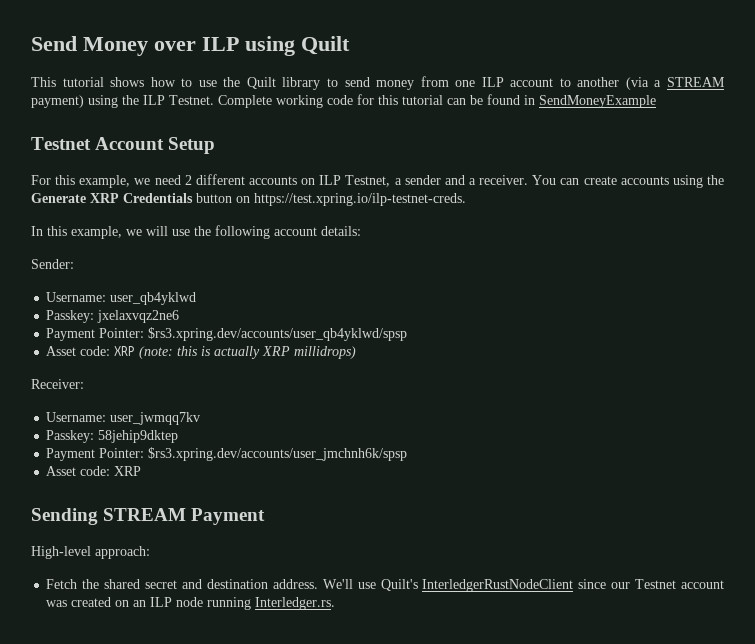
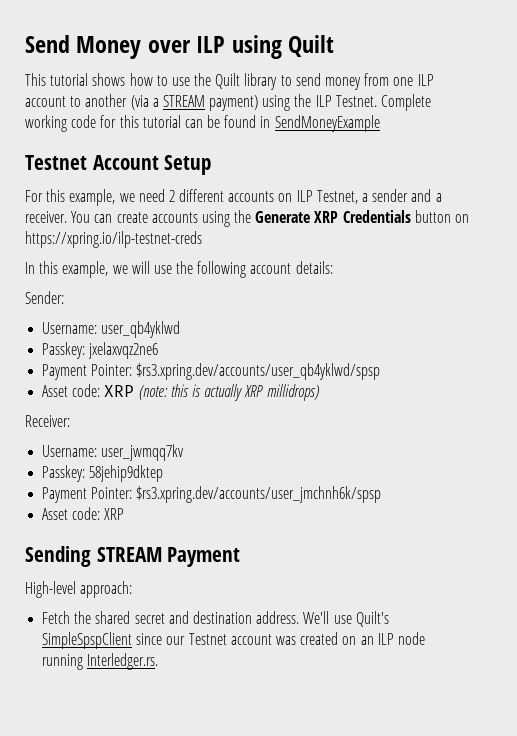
- You can create accounts using the Generate XRP Credentials button on https://test.xpring.io/ilp-testnet-creds.
+ You can create accounts using the Generate XRP Credentials button on https://xpring.io/ilp-testnet-creds
- We'll use Quilt's InterledgerRustNodeClient since our Testnet account was created on an ILP node running Interledger.rs.
+ We'll use Quilt's SimpleSpspClient since our Testnet account was created on an ILP node running Interledger.rs.

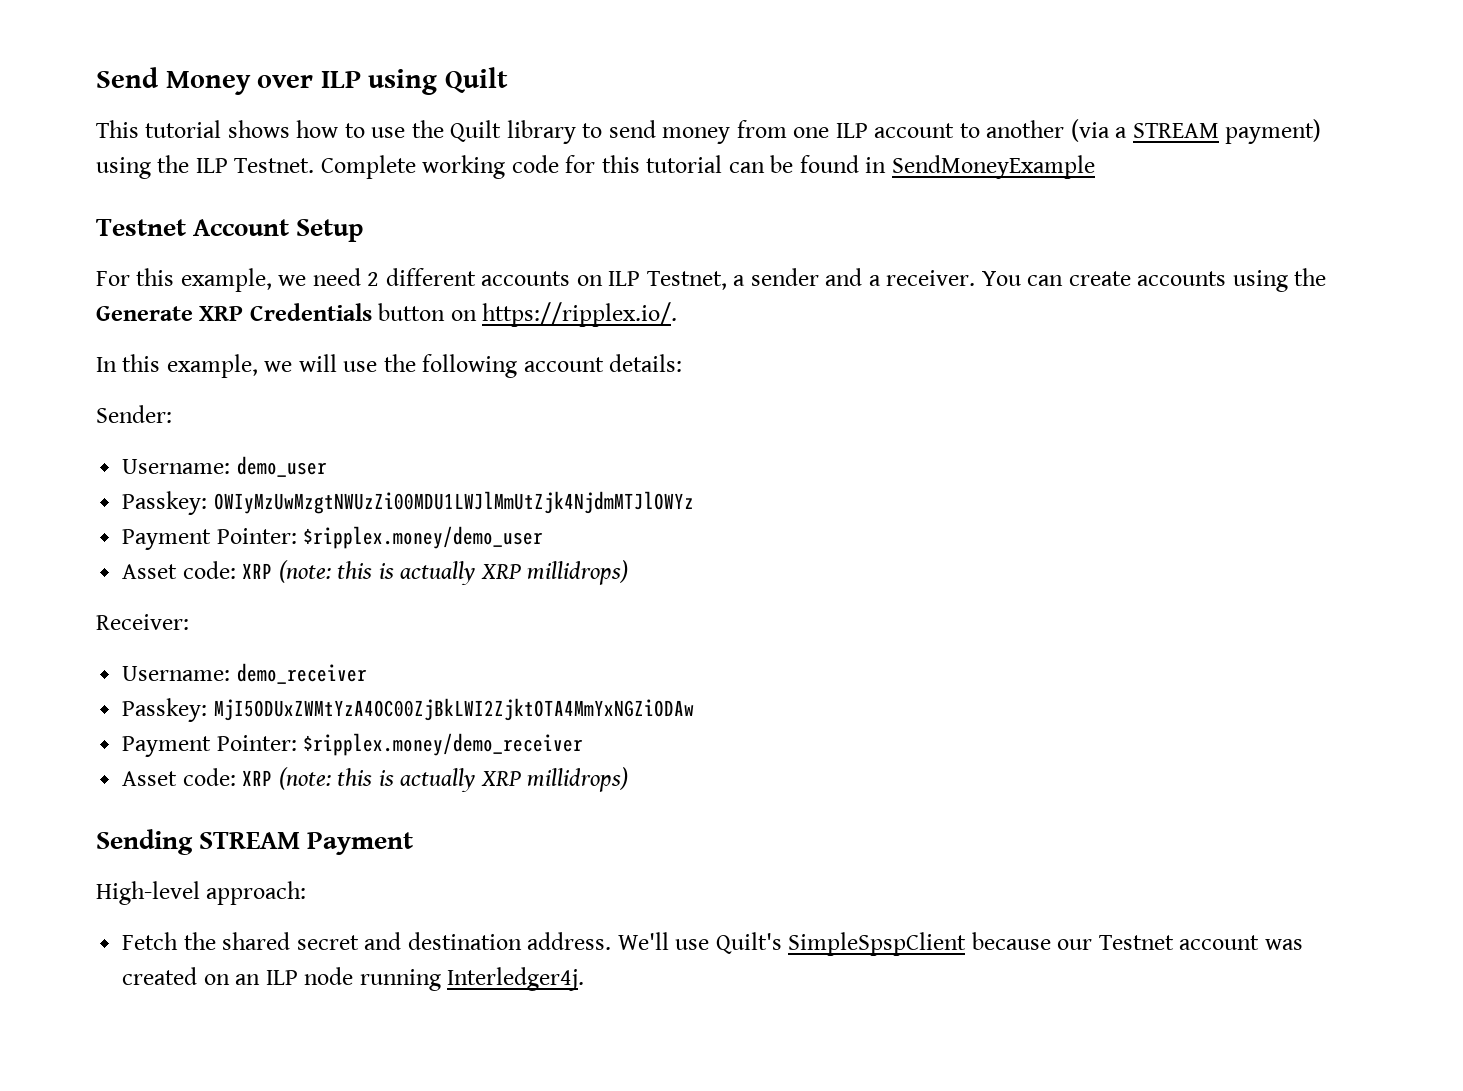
- You can create accounts using the Generate XRP Credentials button on https://xpring.io/ilp-testnet-creds
+ You can create accounts using the Generate XRP Credentials button on https://ripplex.io/.
- Username: user_qb4yklwd
- Passkey: jxelaxvqz2ne6
- Payment Pointer: $rs3.xpring.dev/accounts/user_qb4yklwd/spsp
+ Username: demo_user
+ Passkey: OWIyMzUwMzgtNWUzZi00MDU1LWJlMmUtZjk4NjdmMTJlOWYz
+ Payment Pointer: $ripplex.money/demo_user
- Username: user_jwmqq7kv
- Passkey: 58jehip9dktep
- Payment Pointer: $rs3.xpring.dev/accounts/user_jmchnh6k/spsp
- Asset code: XRP
+ Username: demo_receiver
+ Passkey: MjI5ODUxZWMtYzA4OC00ZjBkLWI2ZjktOTA4MmYxNGZiODAw
+ Payment Pointer: $ripplex.money/demo_receiver
+ Asset code: XRP (note: this is actually XRP millidrops)
- We'll use Quilt's SimpleSpspClient since our Testnet account was created on an ILP node running Interledger.rs.
+ We'll use Quilt's SimpleSpspClient because our Testnet account was created on an ILP node running Interledger4j.

